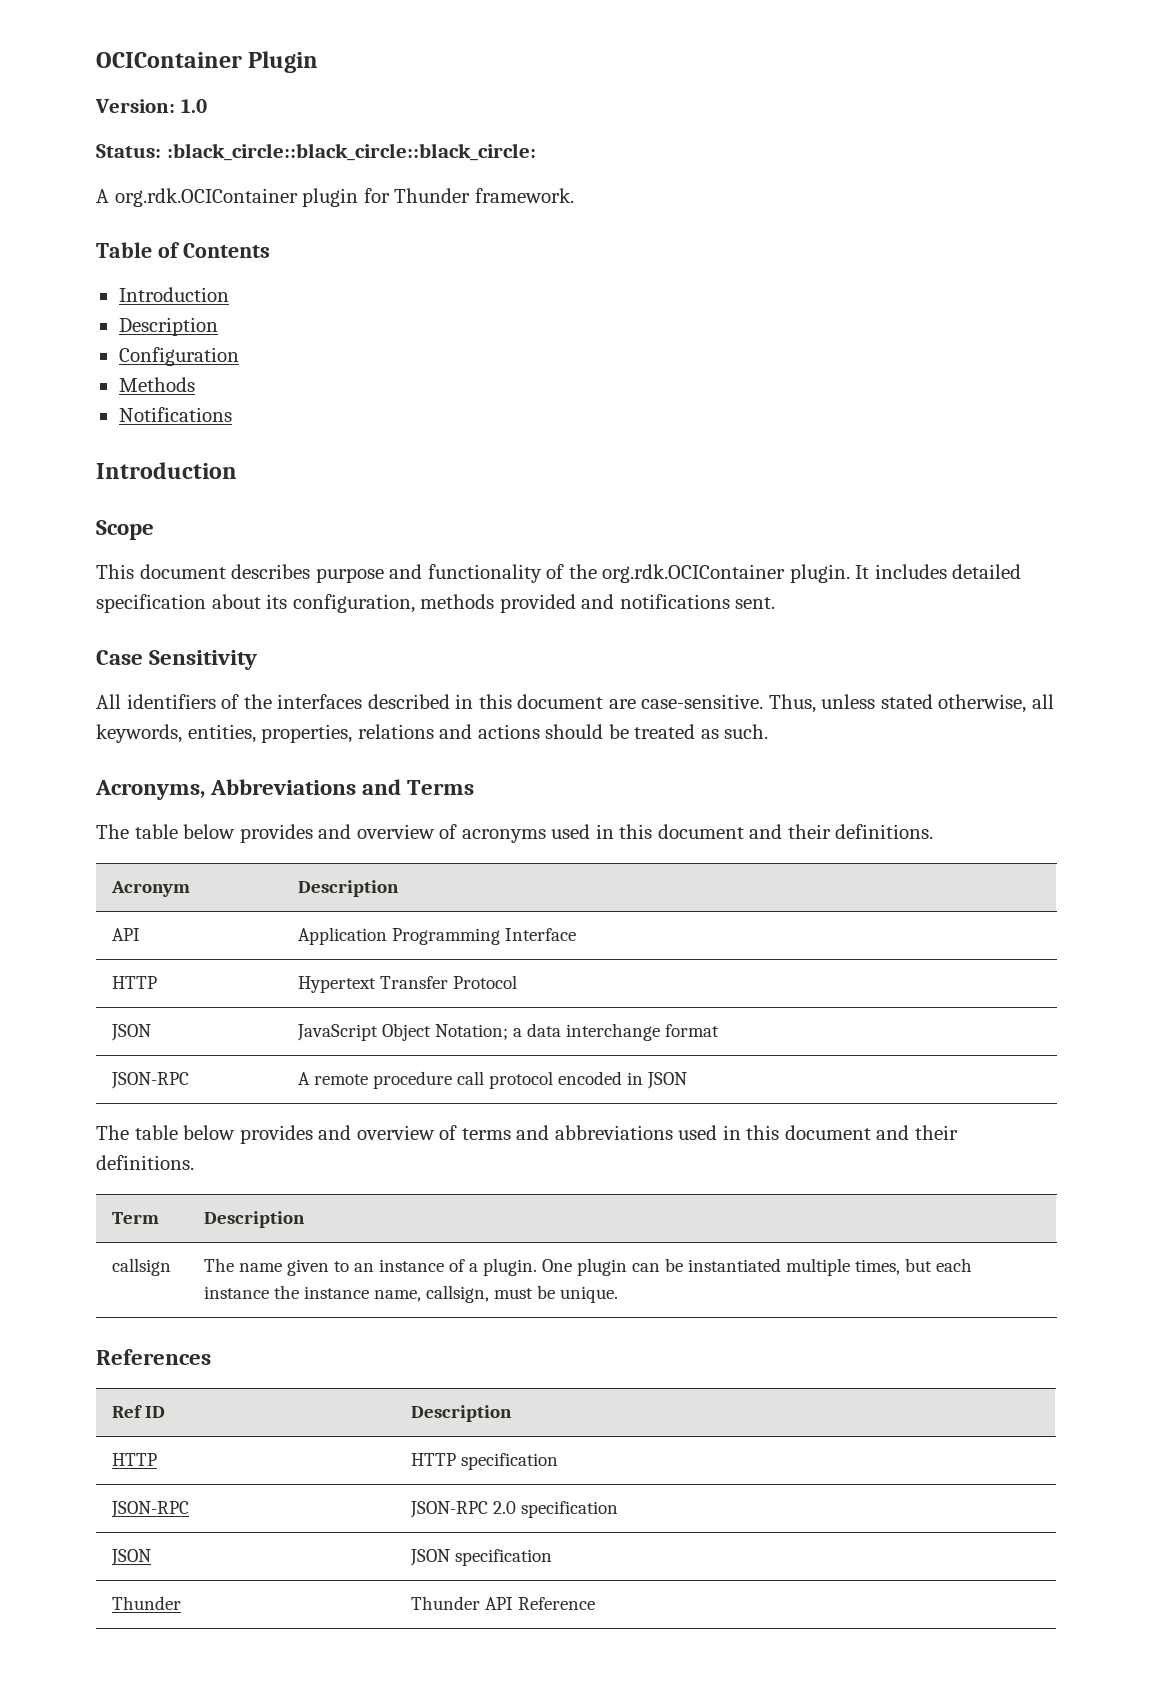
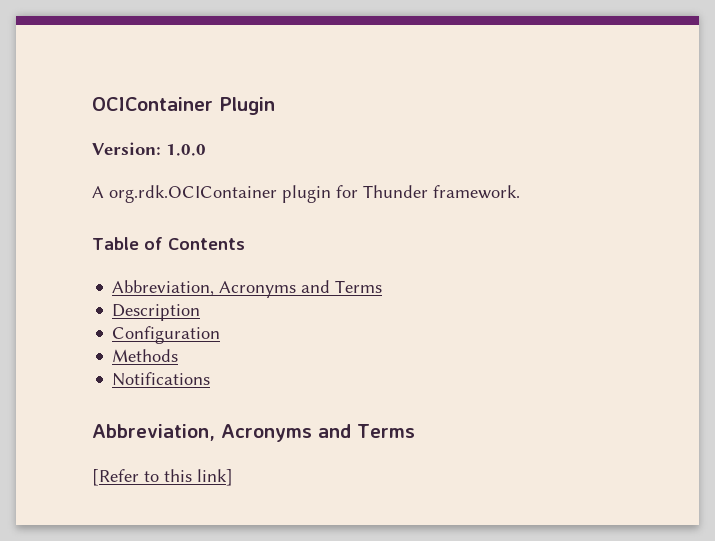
- Version: 1.0
- Status: :black_circle::black_circle::black_circle:
+ Version: 1.0.0
  Table of Contents
- Introduction
+ Abbreviation, Acronyms and Terms
  Notifications
- Introduction
- Scope
- This document describes purpose and functionality of the org.rdk.OCIContainer plugin. It includes detailed specification about its configuration, methods provided and notifications sent.
- Case Sensitivity
- All identifiers of the interfaces described in this document are case-sensitive. Thus, unless stated otherwise, all keywords, entities, properties, relations and actions should be treated as such.
- Acronyms, Abbreviations and Terms
- The table below provides and overview of acronyms used in this document and their definitions.
- Acronym | Description
- API | Application Programming Interface
- HTTP | Hypertext Transfer Protocol
- JSON | JavaScript Object Notation; a data interchange format
- JSON-RPC | A remote procedure call protocol encoded in JSON
- The table below provides and overview of terms and abbreviations used in this document and their definitions.
- Term | Description
- callsign | The name given to an instance of a plugin. One plugin can be instantiated multiple times, but each instance the instance name, callsign, must be unique.
- References
- Ref ID | Description
- HTTP | HTTP specification
- JSON-RPC | JSON-RPC 2.0 specification
- JSON | JSON specification
- Thunder | Thunder API Reference
+ Abbreviation, Acronyms and Terms
+ [Refer to this link]

